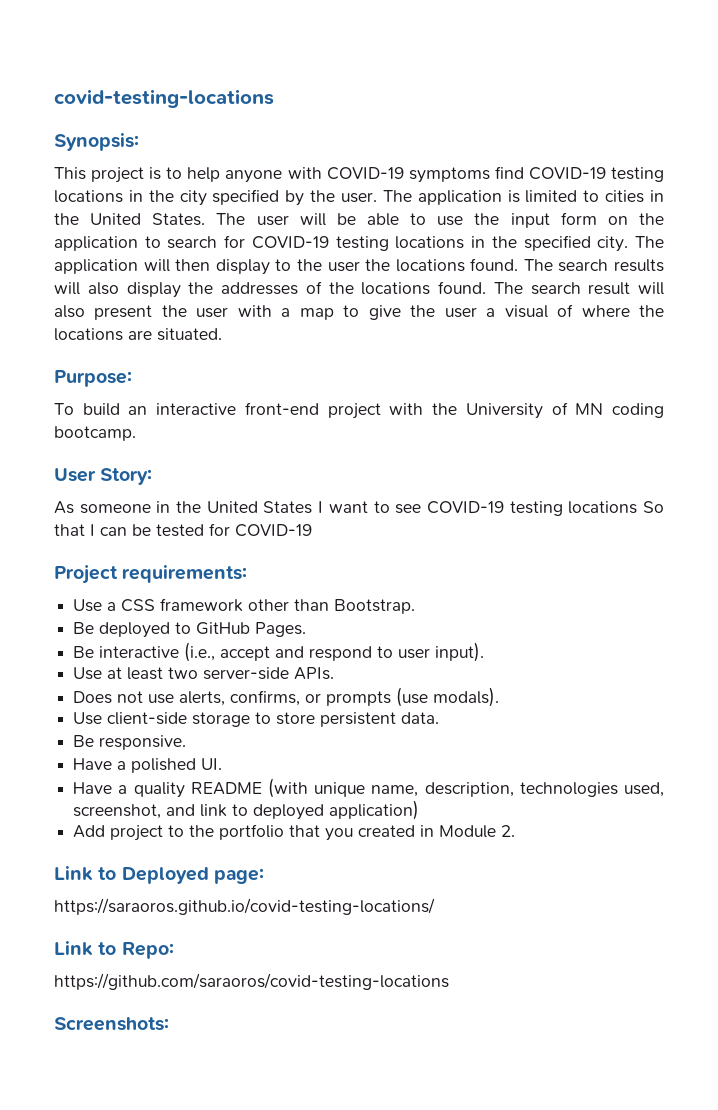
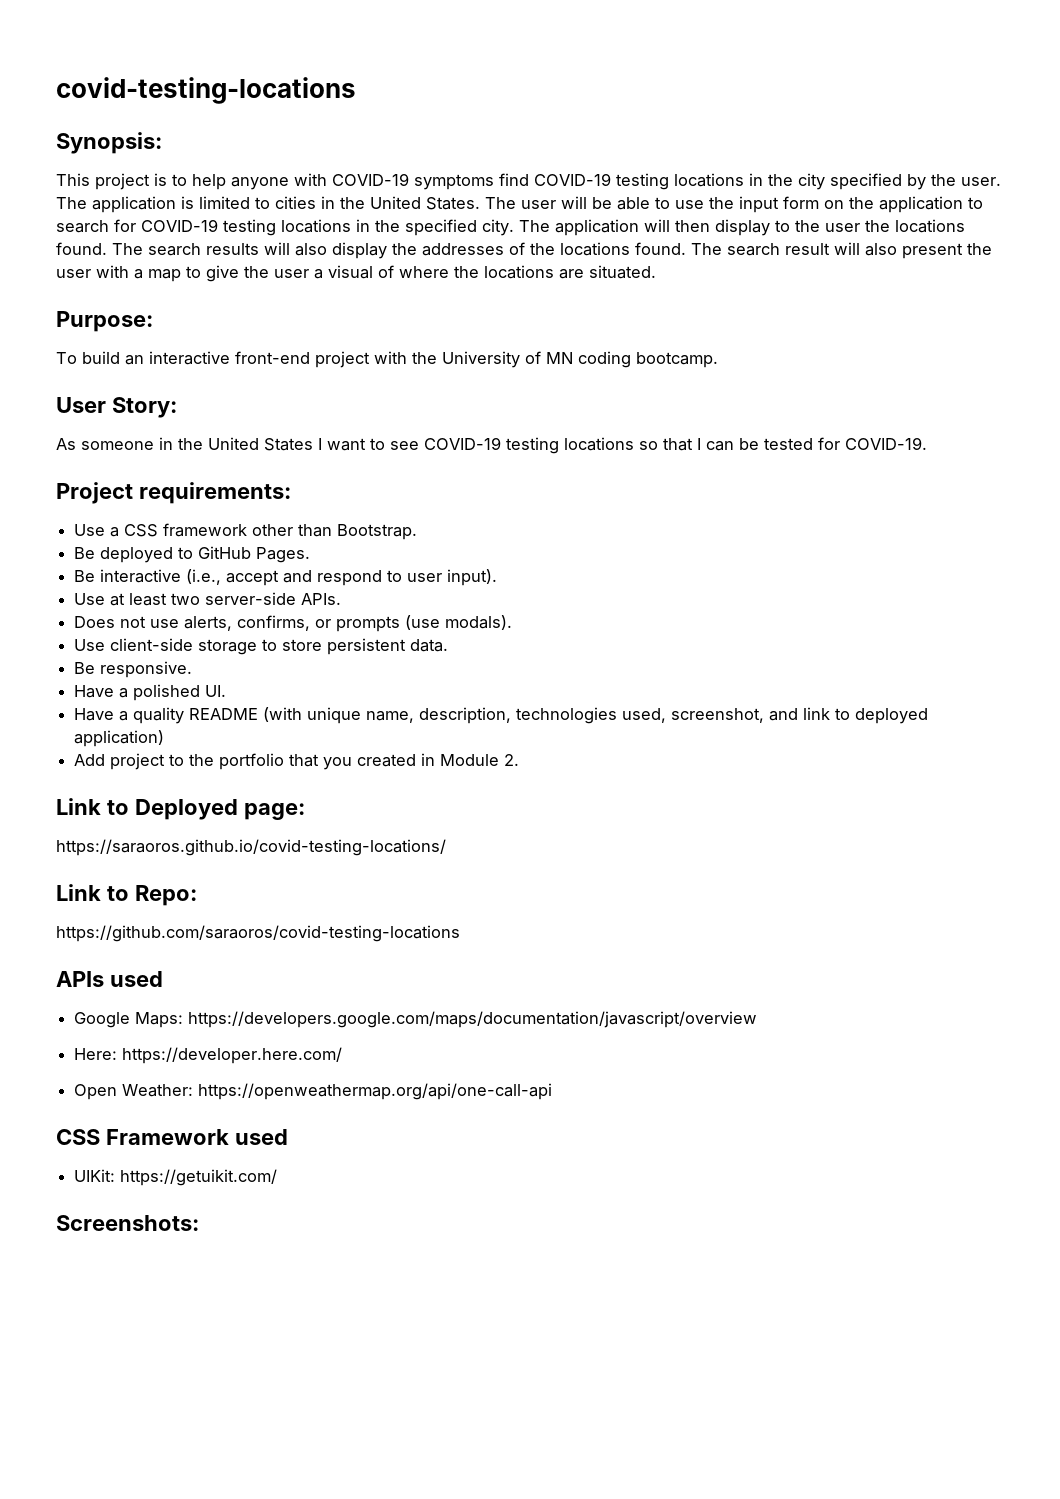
- As someone in the United States I want to see COVID-19 testing locations So that I can be tested for COVID-19
+ As someone in the United States I want to see COVID-19 testing locations so that I can be tested for COVID-19.
+ APIs used
+ Google Maps: https://developers.google.com/maps/documentation/javascript/overview
+ Here: https://developer.here.com/
+ Open Weather: https://openweathermap.org/api/one-call-api
+ CSS Framework used
+ UIKit: https://getuikit.com/

